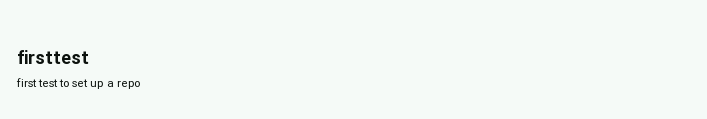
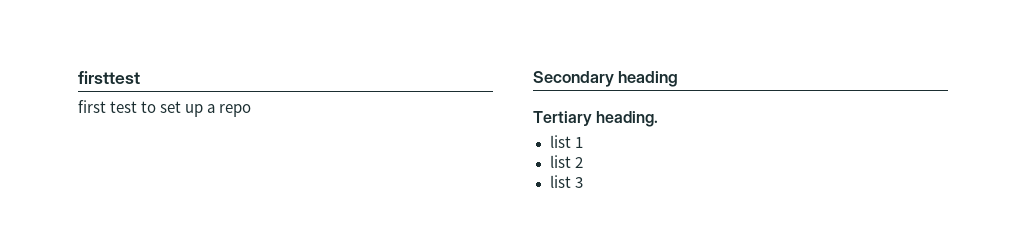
+ Secondary heading
+ Tertiary heading.
+ list 1
+ list 2
+ list 3

